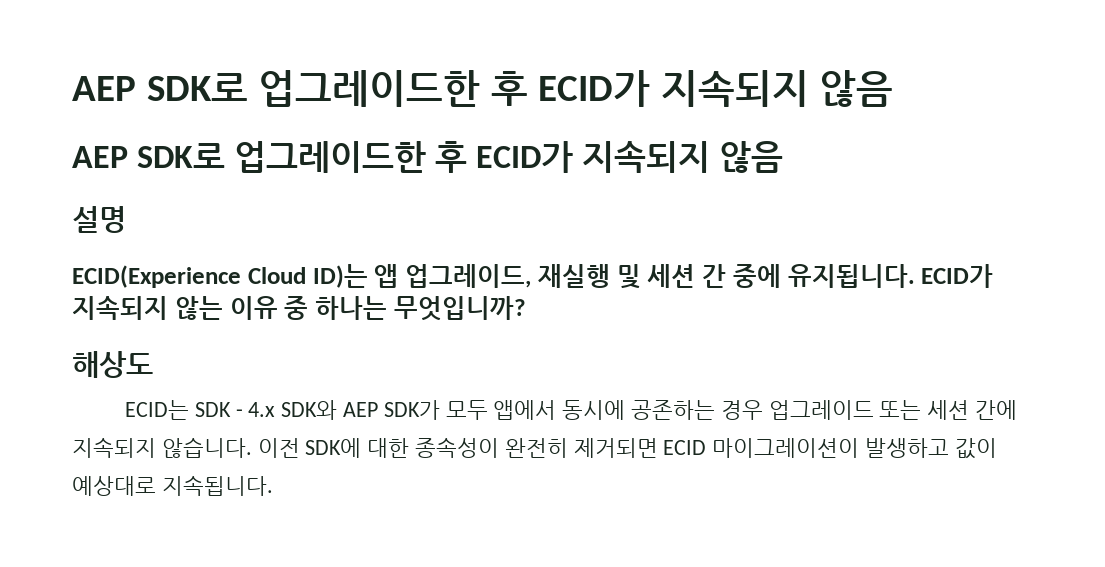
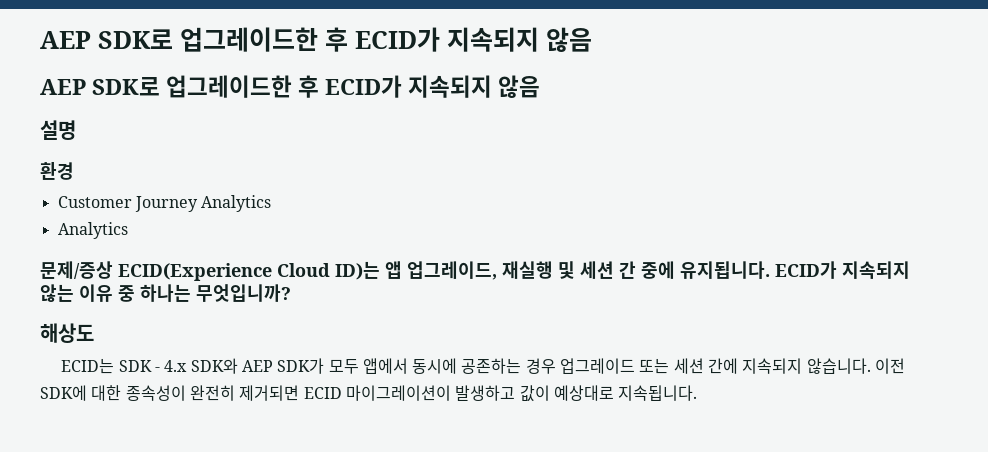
- ECID(Experience Cloud ID)는 앱 업그레이드, 재실행 및 세션 간 중에 유지됩니다.
+ 환경
+ Customer Journey Analytics
+ Analytics
+ 문제/증상 ECID(Experience Cloud ID)는 앱 업그레이드, 재실행 및 세션 간 중에 유지됩니다.

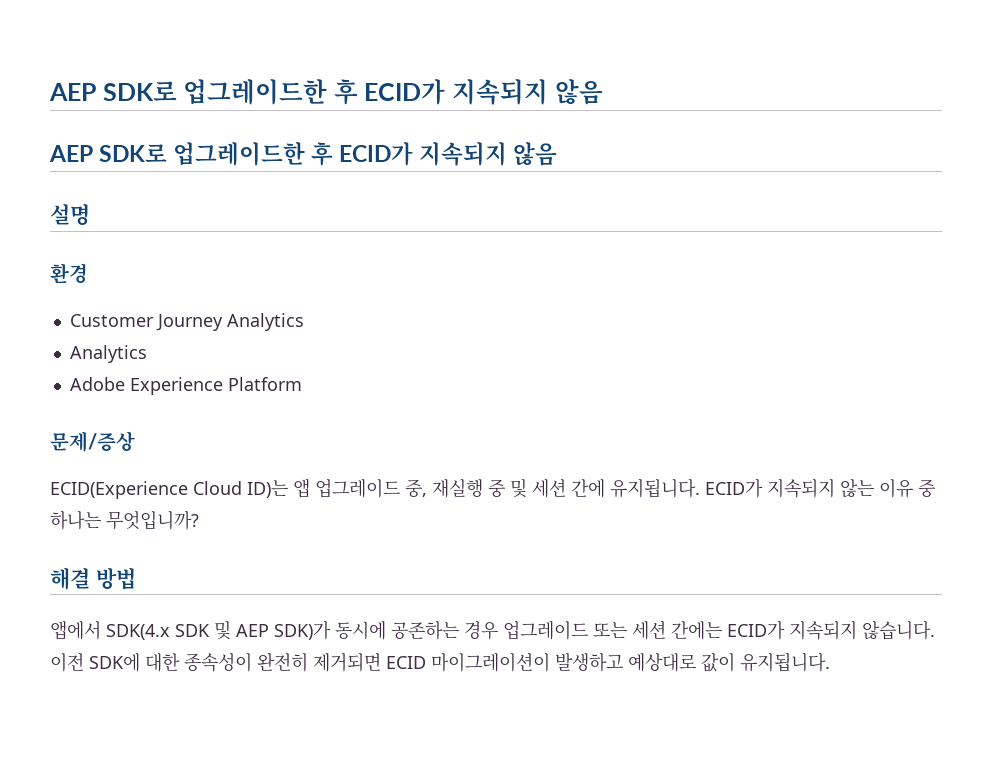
+ Adobe Experience Platform
- 문제/증상 ECID(Experience Cloud ID)는 앱 업그레이드, 재실행 및 세션 간 중에 유지됩니다.
+ 문제/증상
+ ECID(Experience Cloud ID)는 앱 업그레이드 중, 재실행 중 및 세션 간에 유지됩니다.
- 해상도
- ECID는 SDK - 4.x SDK와 AEP SDK가 모두 앱에서 동시에 공존하는 경우 업그레이드 또는 세션 간에 지속되지 않습니다.
+ 해결 방법
+ 앱에서 SDK(4.x SDK 및 AEP SDK)가 동시에 공존하는 경우 업그레이드 또는 세션 간에는 ECID가 지속되지 않습니다.
- 이전 SDK에 대한 종속성이 완전히 제거되면 ECID 마이그레이션이 발생하고 값이 예상대로 지속됩니다.
+ 이전 SDK에 대한 종속성이 완전히 제거되면 ECID 마이그레이션이 발생하고 예상대로 값이 유지됩니다.

